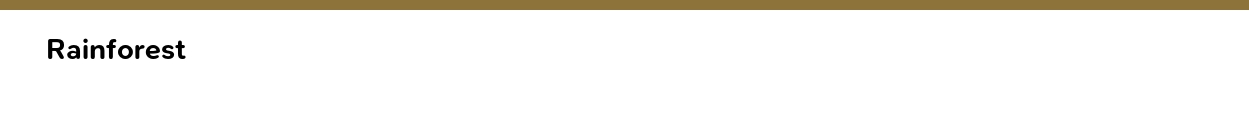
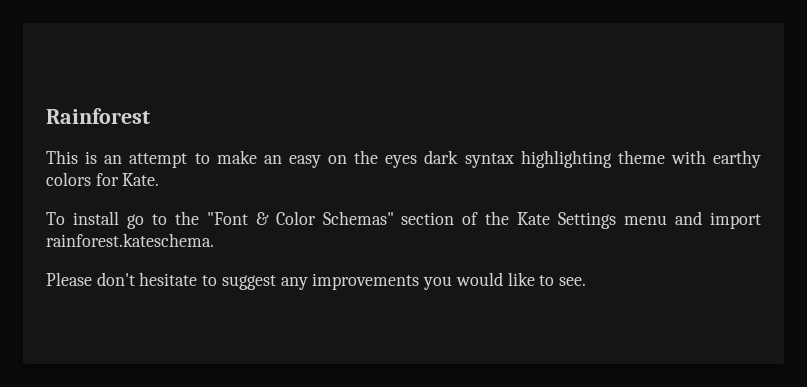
+ This is an attempt to make an easy on the eyes dark syntax highlighting theme with earthy colors for Kate.
+ To install go to the "Font & Color Schemas" section of the Kate Settings menu and import rainforest.kateschema.
+ Please don't hesitate to suggest any improvements you would like to see.

